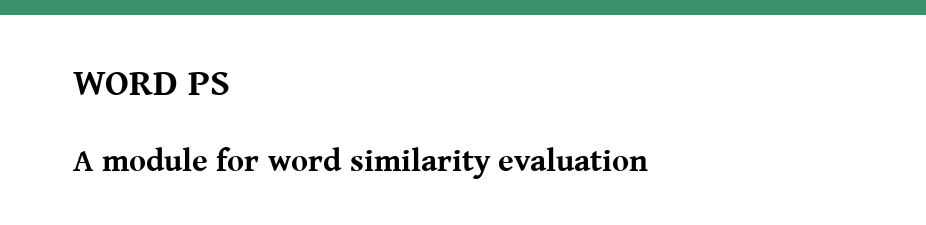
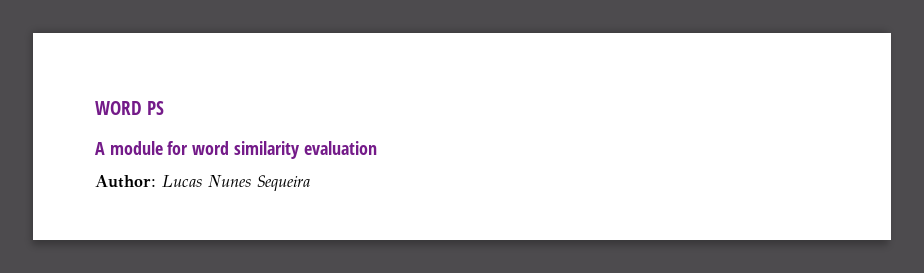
+ Author: Lucas Nunes Sequeira

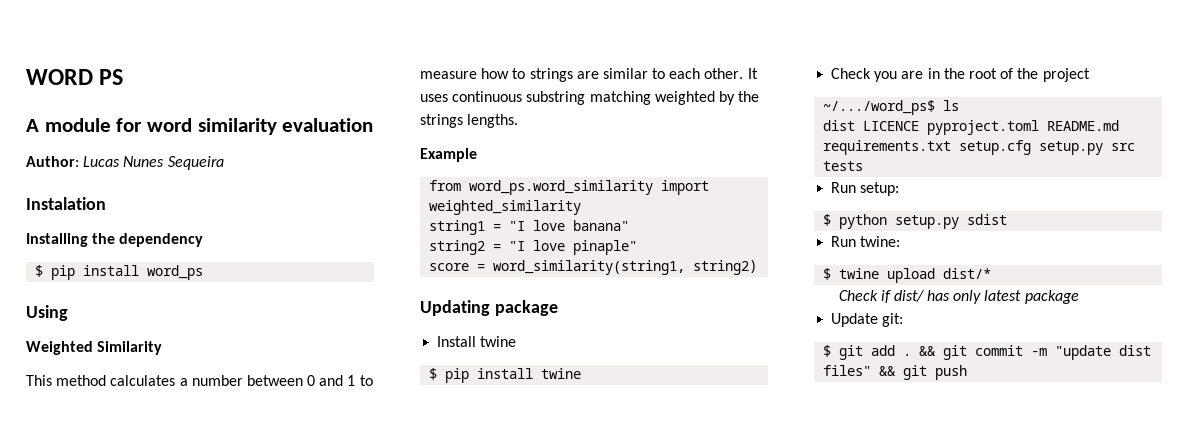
+ Instalation
+ Installing the dependency
+ $ pip install word_ps
+ Using
+ Weighted Similarity
+ This method calculates a number between 0 and 1 to measure how to strings are similar to each other. It uses continuous substring matching weighted by the strings lengths.
+ Example
+ from word_ps.word_similarity import weighted_similarity
+ string1 = "I love banana"
+ string2 = "I love pinaple"
+ score = word_similarity(string1, string2)
+ Updating package
+ Install twine
+ $ pip install twine
+ Check you are in the root of the project
+ ~/.../word_ps$ ls
+ dist LICENCE pyproject.toml README.md requirements.txt setup.cfg setup.py src tests
+ Run setup:
+ $ python setup.py sdist
+ Run twine:
+ $ twine upload dist/*
+ Check if dist/ has only latest package
+ Update git:
+ $ git add . && git commit -m "update dist files" && git push

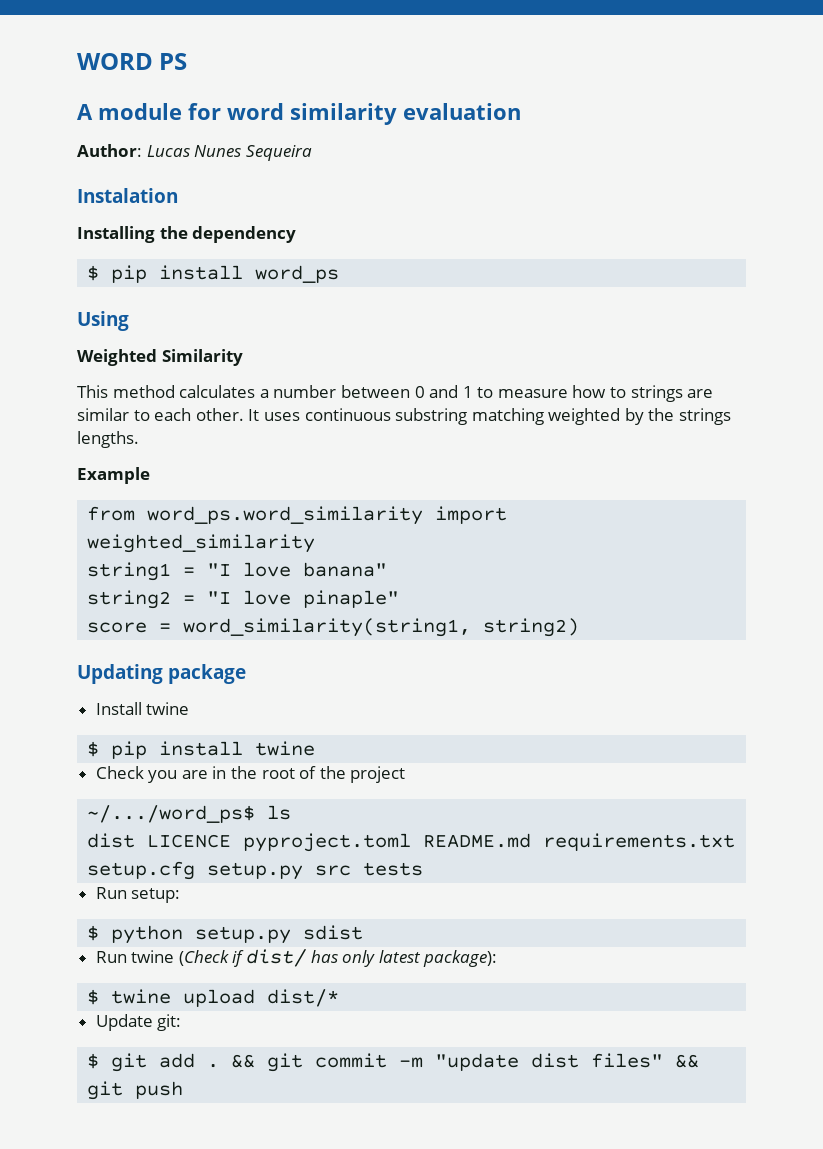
- Run twine:
+ Run twine (Check if dist/ has only latest package):
  $ twine upload dist/*
- Check if dist/ has only latest package

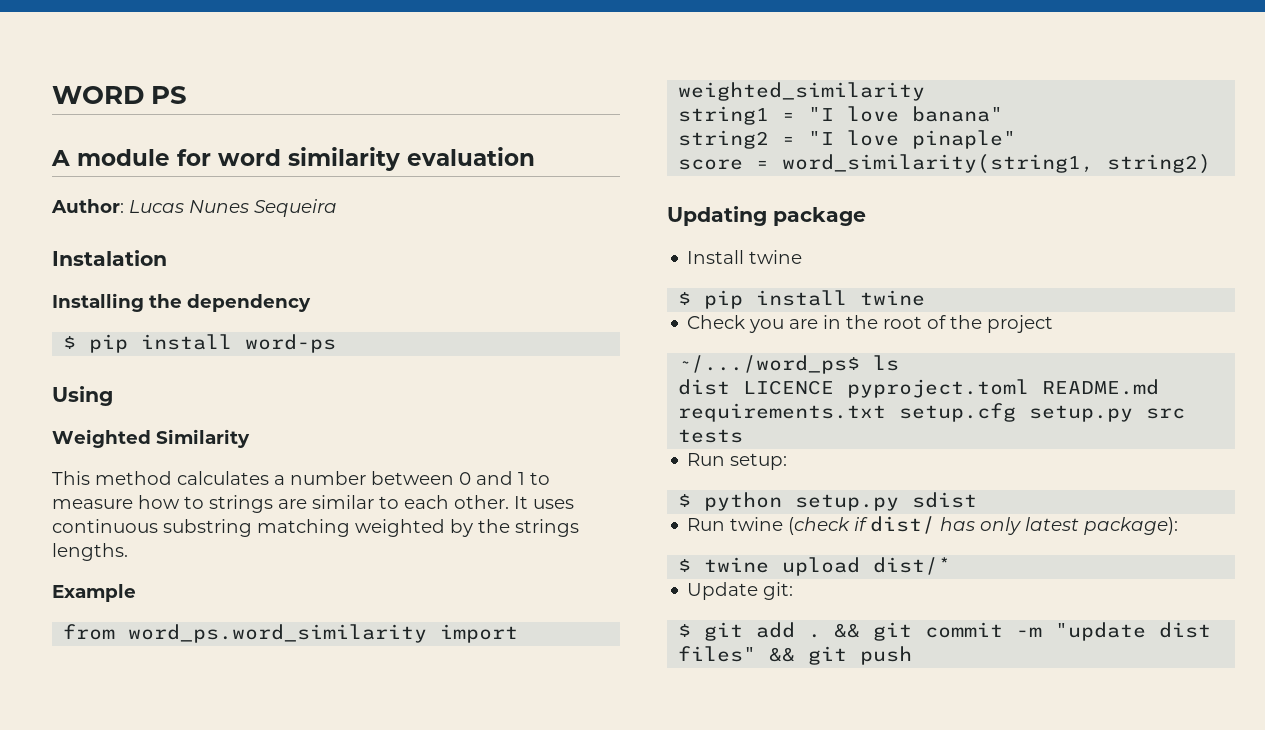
- $ pip install word_ps
+ $ pip install word-ps
- Run twine (Check if dist/ has only latest package):
+ Run twine (check if dist/ has only latest package):

